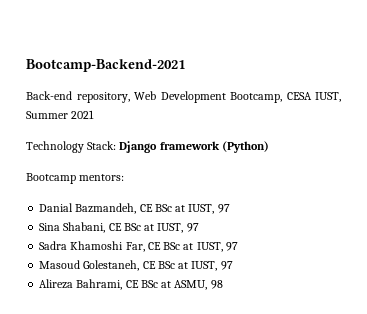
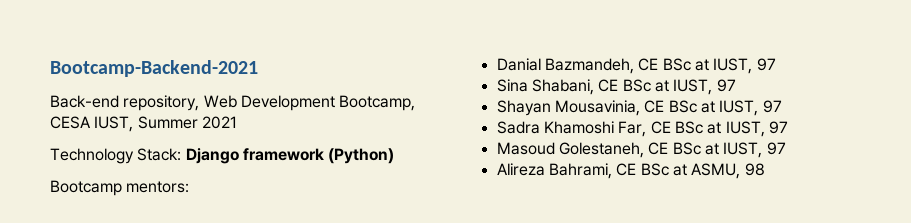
+ Shayan Mousavinia, CE BSc at IUST, 97

